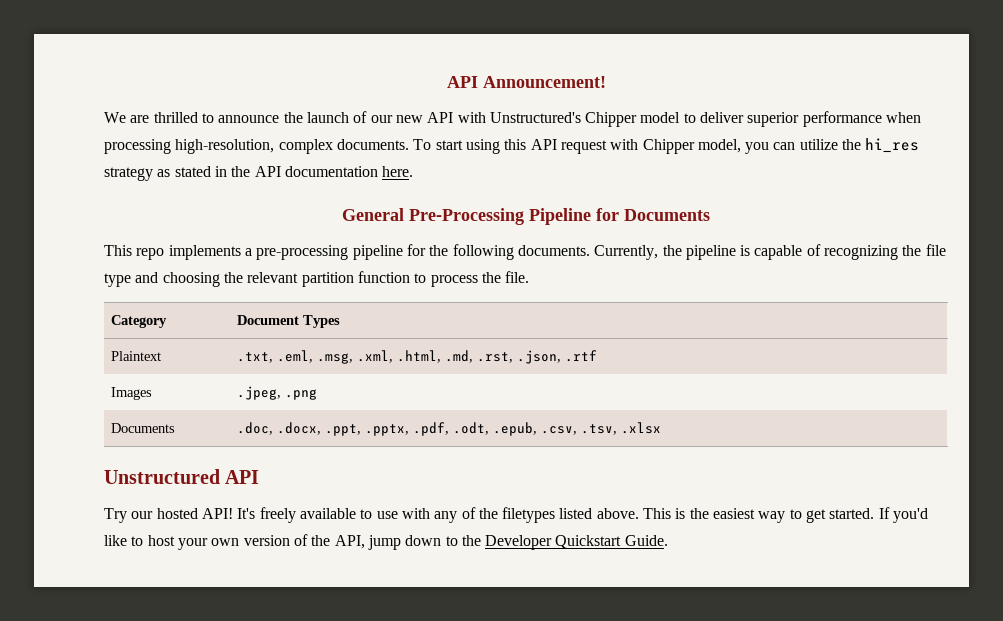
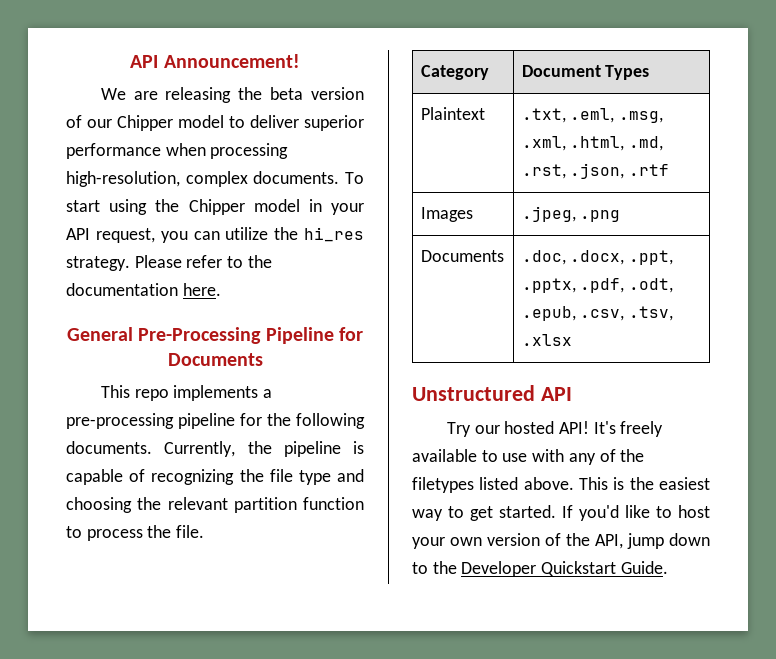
- We are thrilled to announce the launch of our new API with Unstructured's Chipper model to deliver superior performance when processing high-resolution, complex documents.
+ We are releasing the beta version of our Chipper model to deliver superior performance when processing high-resolution, complex documents.
- To start using this API request with Chipper model, you can utilize the hi_res strategy as stated in the API documentation here.
+ To start using the Chipper model in your API request, you can utilize the hi_res strategy. Please refer to the documentation here.

